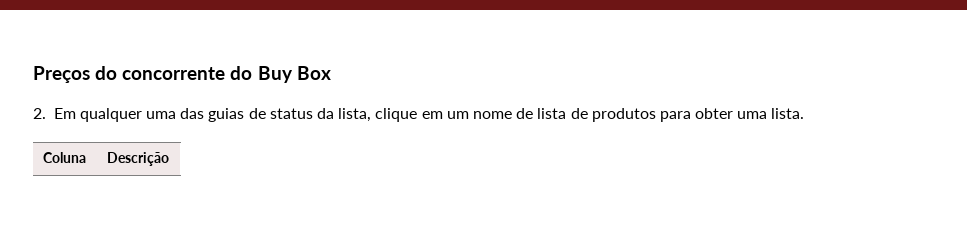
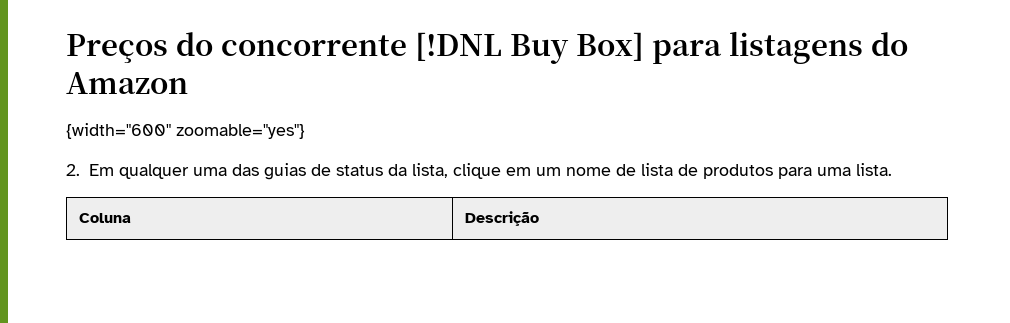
- Preços do concorrente do Buy Box
+ Preços do concorrente [!DNL Buy Box] para listagens do Amazon
+ {width="600" zoomable="yes"}
- 2. Em qualquer uma das guias de status da lista, clique em um nome de lista de produtos para obter uma lista.
+ 2. Em qualquer uma das guias de status da lista, clique em um nome de lista de produtos para uma lista.

